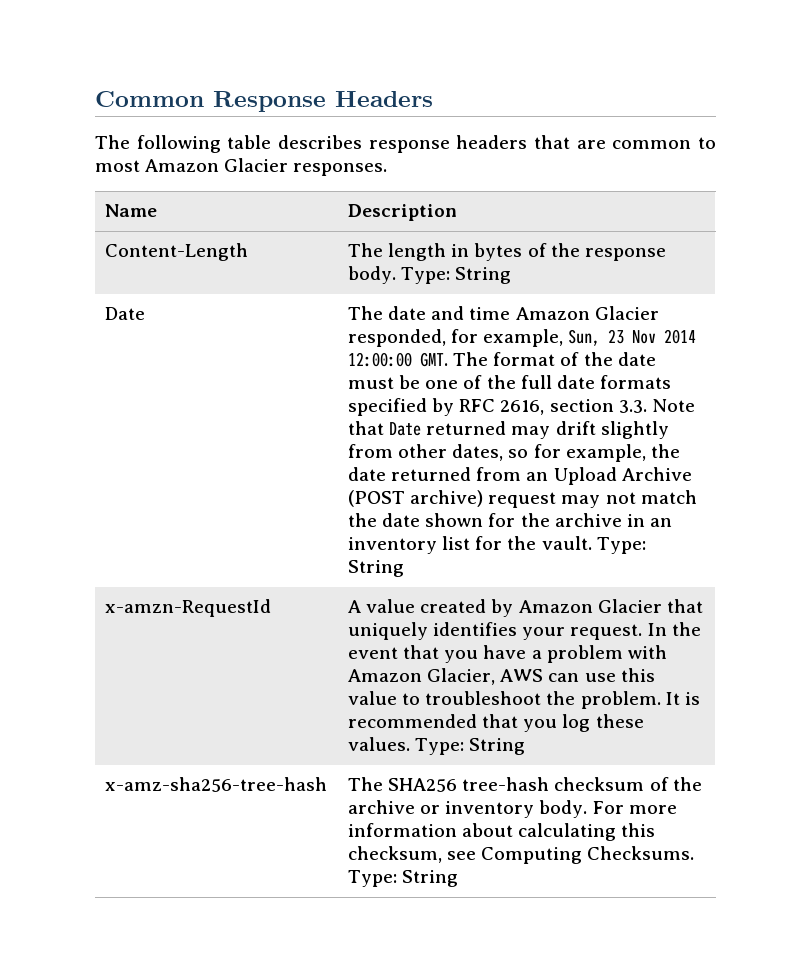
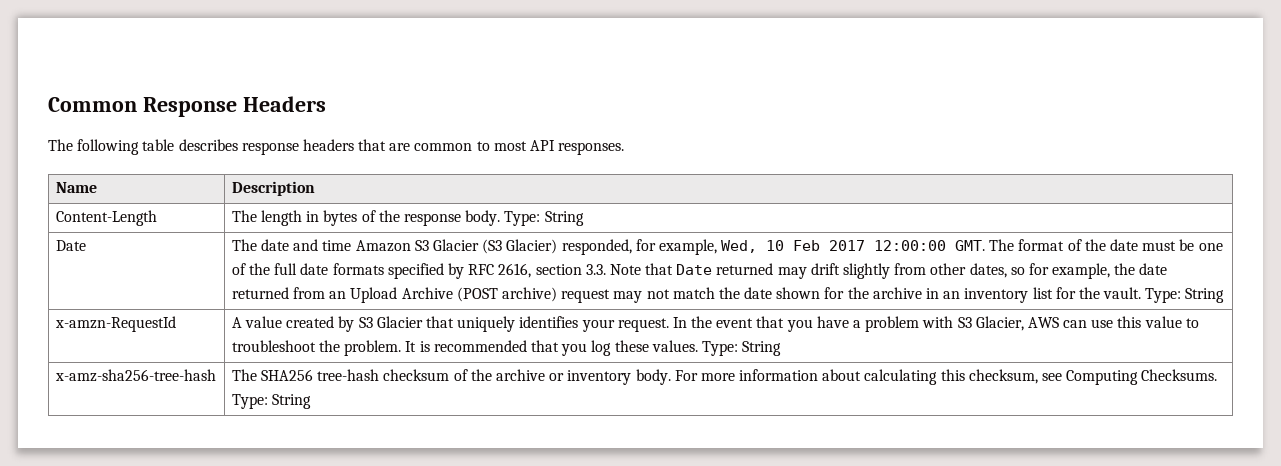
- The following table describes response headers that are common to most Amazon Glacier responses.
+ The following table describes response headers that are common to most API responses.
- The date and time Amazon Glacier responded, for example, Sun, 23 Nov 2014 12:00:00 GMT. The format of the date must be one of the full date formats specified by RFC 2616, section 3.3. Note that Date returned may drift slightly from other dates, so for example, the date returned from an Upload Archive (POST archive) request may not match the date shown for the archive in an inventory list for the vault.
+ The date and time Amazon S3 Glacier (S3 Glacier) responded, for example, Wed, 10 Feb 2017 12:00:00 GMT. The format of the date must be one of the full date formats specified by RFC 2616, section 3.3. Note that Date returned may drift slightly from other dates, so for example, the date returned from an Upload Archive (POST archive) request may not match the date shown for the archive in an inventory list for the vault.
- A value created by Amazon Glacier that uniquely identifies your request.
+ A value created by S3 Glacier that uniquely identifies your request.
- In the event that you have a problem with Amazon Glacier, AWS can use this value to troubleshoot the problem.
+ In the event that you have a problem with S3 Glacier, AWS can use this value to troubleshoot the problem.

